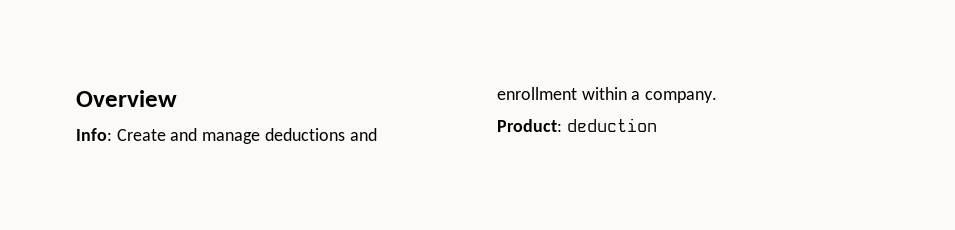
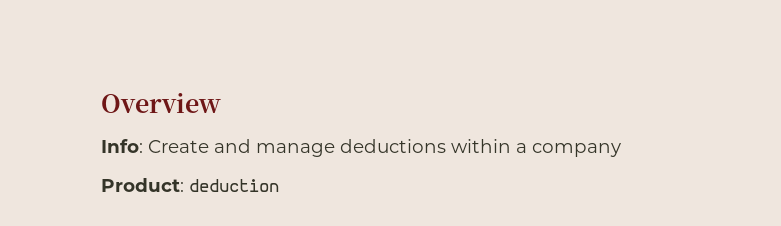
- Info: Create and manage deductions and enrollment within a company.
+ Info: Create and manage deductions within a company

